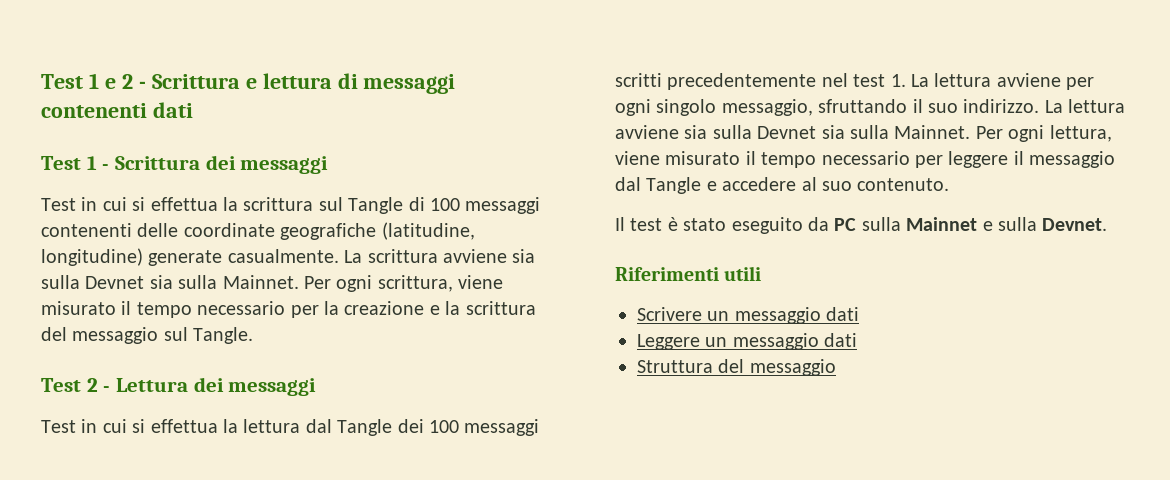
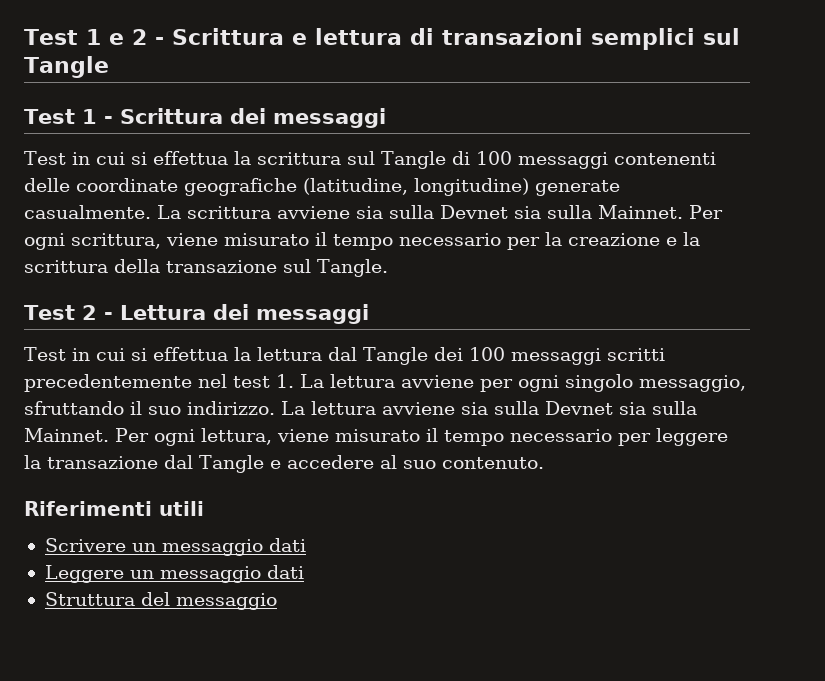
- Test 1 e 2 - Scrittura e lettura di messaggi contenenti dati
+ Test 1 e 2 - Scrittura e lettura di transazioni semplici sul Tangle
- Per ogni scrittura, viene misurato il tempo necessario per la creazione e la scrittura del messaggio sul Tangle.
+ Per ogni scrittura, viene misurato il tempo necessario per la creazione e la scrittura della transazione sul Tangle.
- Per ogni lettura, viene misurato il tempo necessario per leggere il messaggio dal Tangle e accedere al suo contenuto.
+ Per ogni lettura, viene misurato il tempo necessario per leggere la transazione dal Tangle e accedere al suo contenuto.
- Il test è stato eseguito da PC sulla Mainnet e sulla Devnet.

